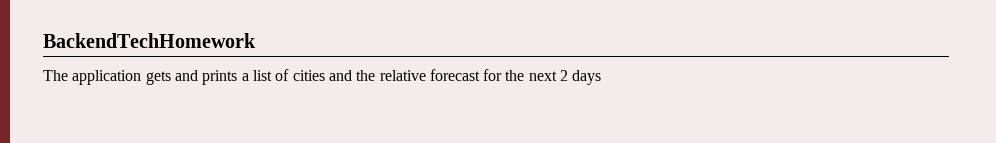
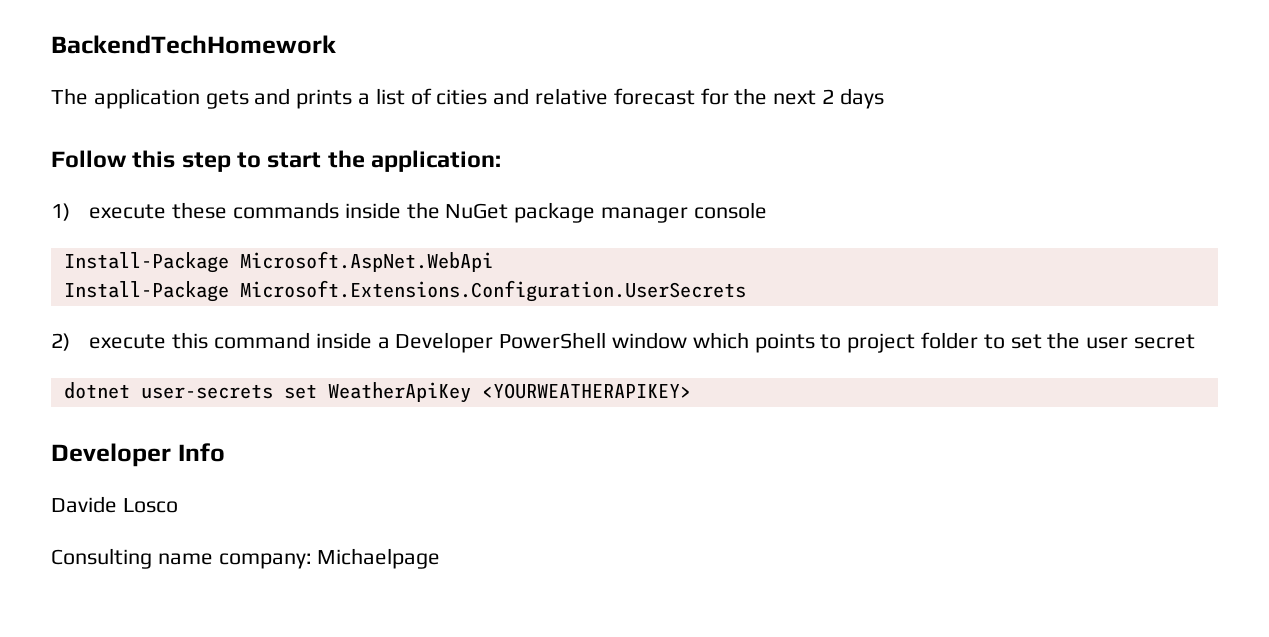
- The application gets and prints a list of cities and the relative forecast for the next 2 days
+ The application gets and prints a list of cities and relative forecast for the next 2 days
+ Follow this step to start the application:
+ 1) execute these commands inside the NuGet package manager console
+ Install-Package Microsoft.AspNet.WebApi
+ Install-Package Microsoft.Extensions.Configuration.UserSecrets
+ 2) execute this command inside a Developer PowerShell window which points to project folder to set the user secret
+ dotnet user-secrets set WeatherApiKey <YOURWEATHERAPIKEY>
+ Developer Info
+ Davide Losco
+ Consulting name company: Michaelpage

